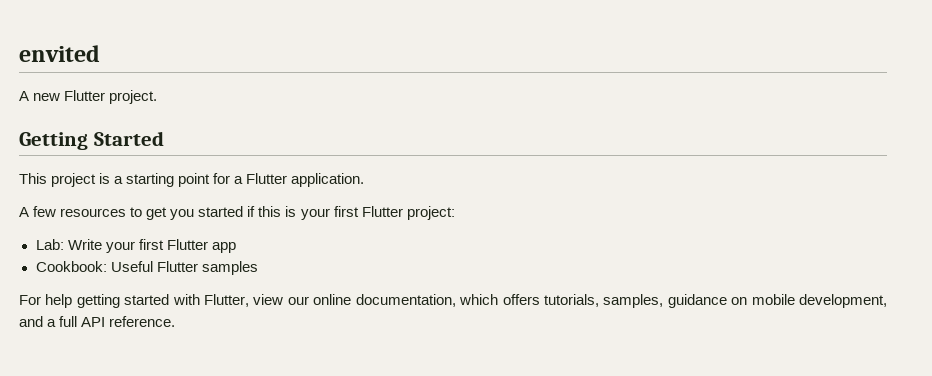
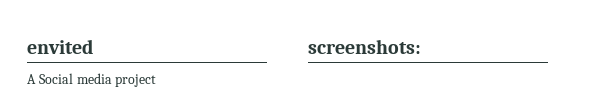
- A new Flutter project.
- Getting Started
- This project is a starting point for a Flutter application.
- A few resources to get you started if this is your first Flutter project:
- Lab: Write your first Flutter app
- Cookbook: Useful Flutter samples
- For help getting started with Flutter, view our online documentation, which offers tutorials, samples, guidance on mobile development, and a full API reference.
+ A Social media project
+ screenshots:

